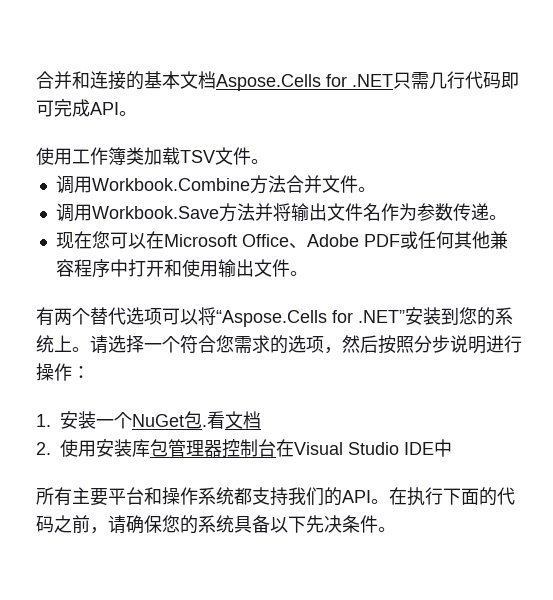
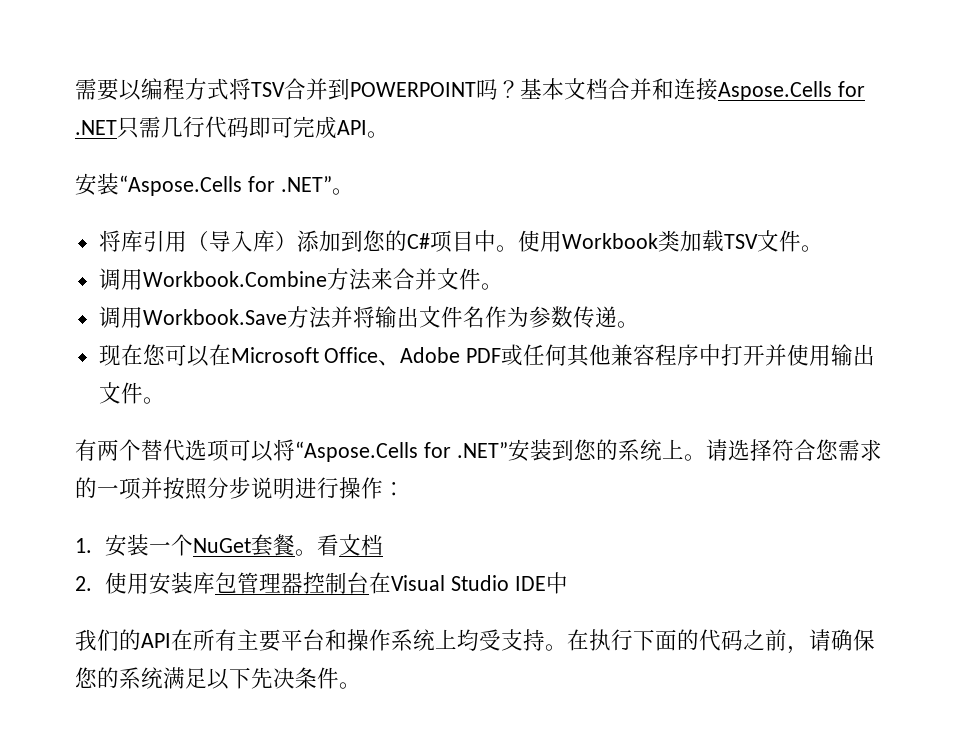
- 合并和连接的基本文档Aspose.Cells for .NET只需几行代码即可完成API。
+ 需要以编程方式将TSV合并到POWERPOINT吗？基本文档合并和连接Aspose.Cells for .NET只需几行代码即可完成API。
- 使用工作簿类加载TSV文件。
+ 安装“Aspose.Cells for .NET”。
+ 将库引用（导入库）添加到您的C#项目中。使用Workbook类加载TSV文件。
- 调用Workbook.Combine方法合并文件。
+ 调用Workbook.Combine方法来合并文件。
- 现在您可以在Microsoft Office、Adobe PDF或任何其他兼容程序中打开和使用输出文件。
+ 现在您可以在Microsoft Office、Adobe PDF或任何其他兼容程序中打开并使用输出文件。
- 请选择一个符合您需求的选项，然后按照分步说明进行操作：
+ 请选择符合您需求的一项并按照分步说明进行操作：
- 1.安装一个NuGet包.
+ 1.安装一个NuGet套餐。
- 所有主要平台和操作系统都支持我们的API。
+ 我们的API在所有主要平台和操作系统上均受支持。
- 在执行下面的代码之前，请确保您的系统具备以下先决条件。
+ 在执行下面的代码之前，请确保您的系统满足以下先决条件。

